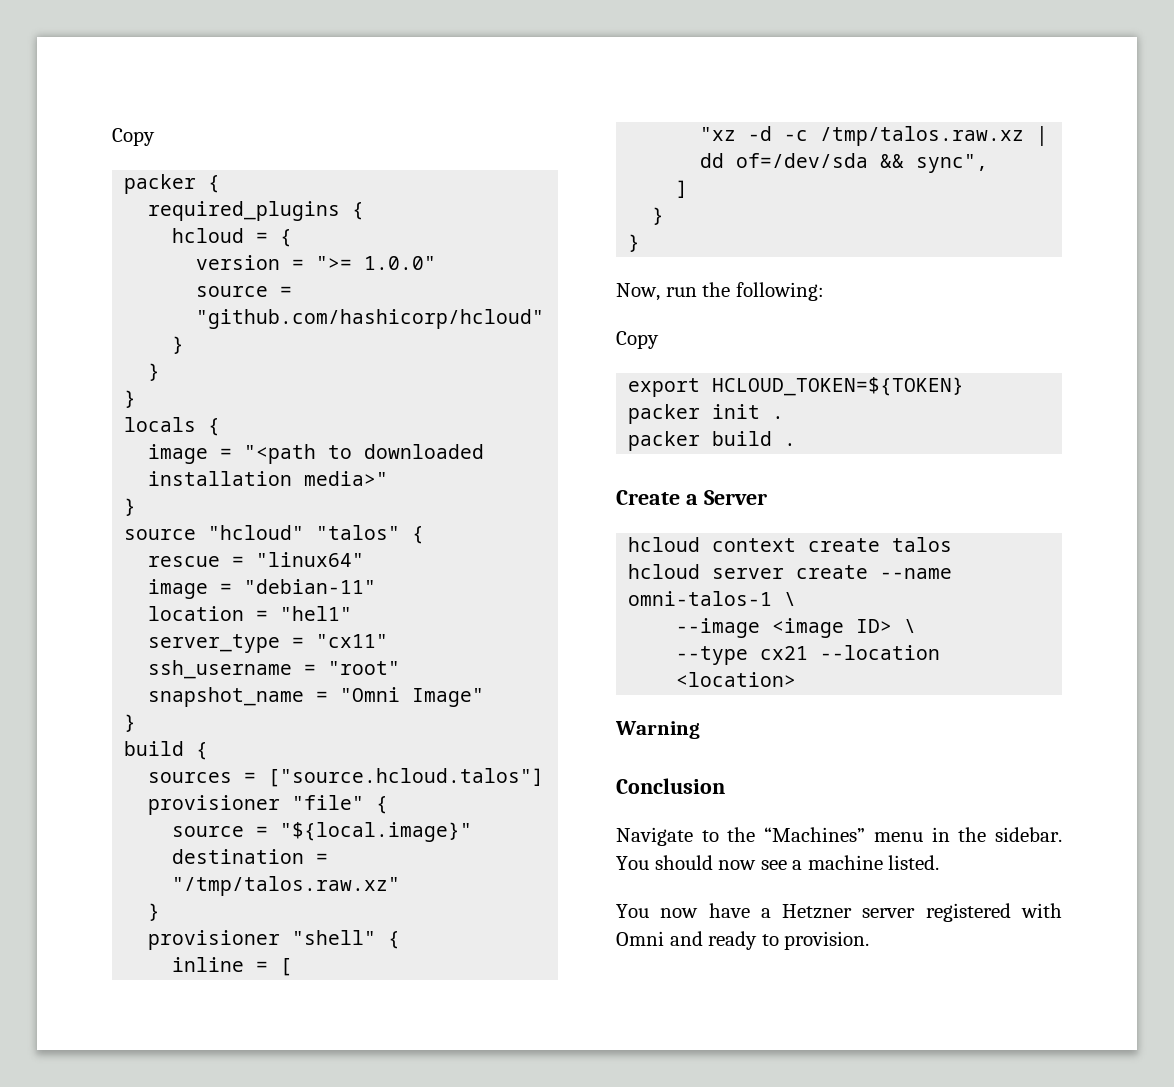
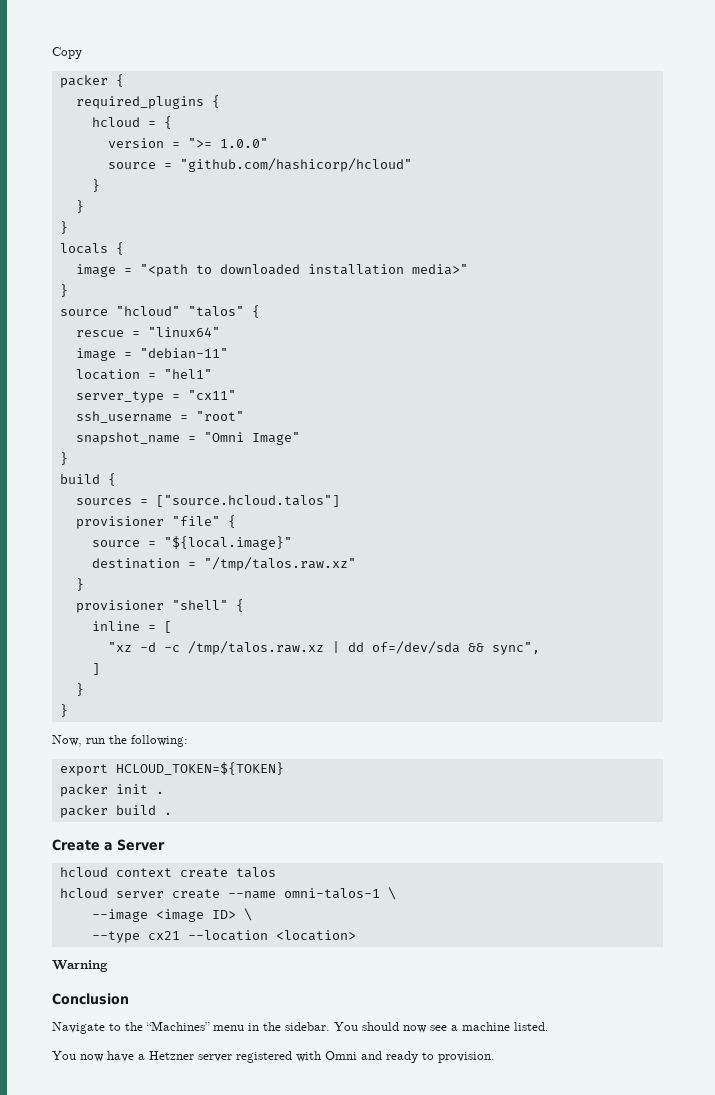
  Now, run the following:
- Copy

